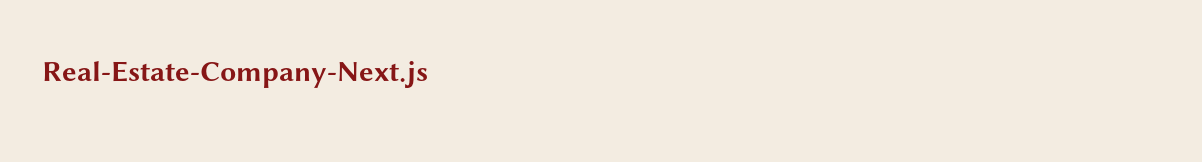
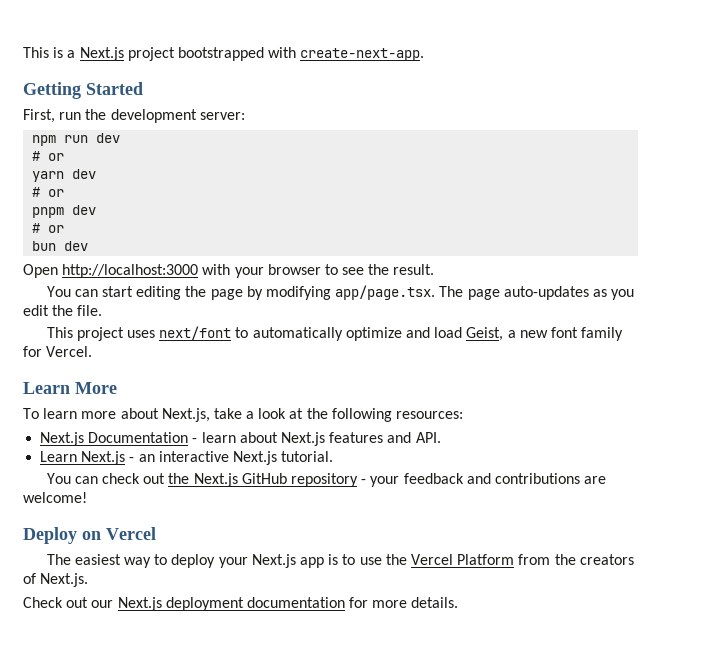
- Real-Estate-Company-Next.js
+ This is a Next.js project bootstrapped with create-next-app.
+ Getting Started
+ First, run the development server:
+ npm run dev
+ # or
+ yarn dev
+ # or
+ pnpm dev
+ # or
+ bun dev
+ Open http://localhost:3000 with your browser to see the result.
+ You can start editing the page by modifying app/page.tsx. The page auto-updates as you edit the file.
+ This project uses next/font to automatically optimize and load Geist, a new font family for Vercel.
+ Learn More
+ To learn more about Next.js, take a look at the following resources:
+ Next.js Documentation - learn about Next.js features and API.
+ Learn Next.js - an interactive Next.js tutorial.
+ You can check out the Next.js GitHub repository - your feedback and contributions are welcome!
+ Deploy on Vercel
+ The easiest way to deploy your Next.js app is to use the Vercel Platform from the creators of Next.js.
+ Check out our Next.js deployment documentation for more details.

